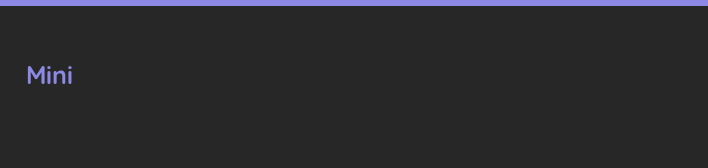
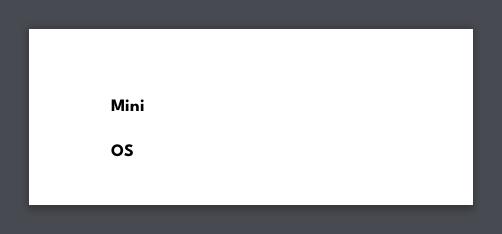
+ OS

